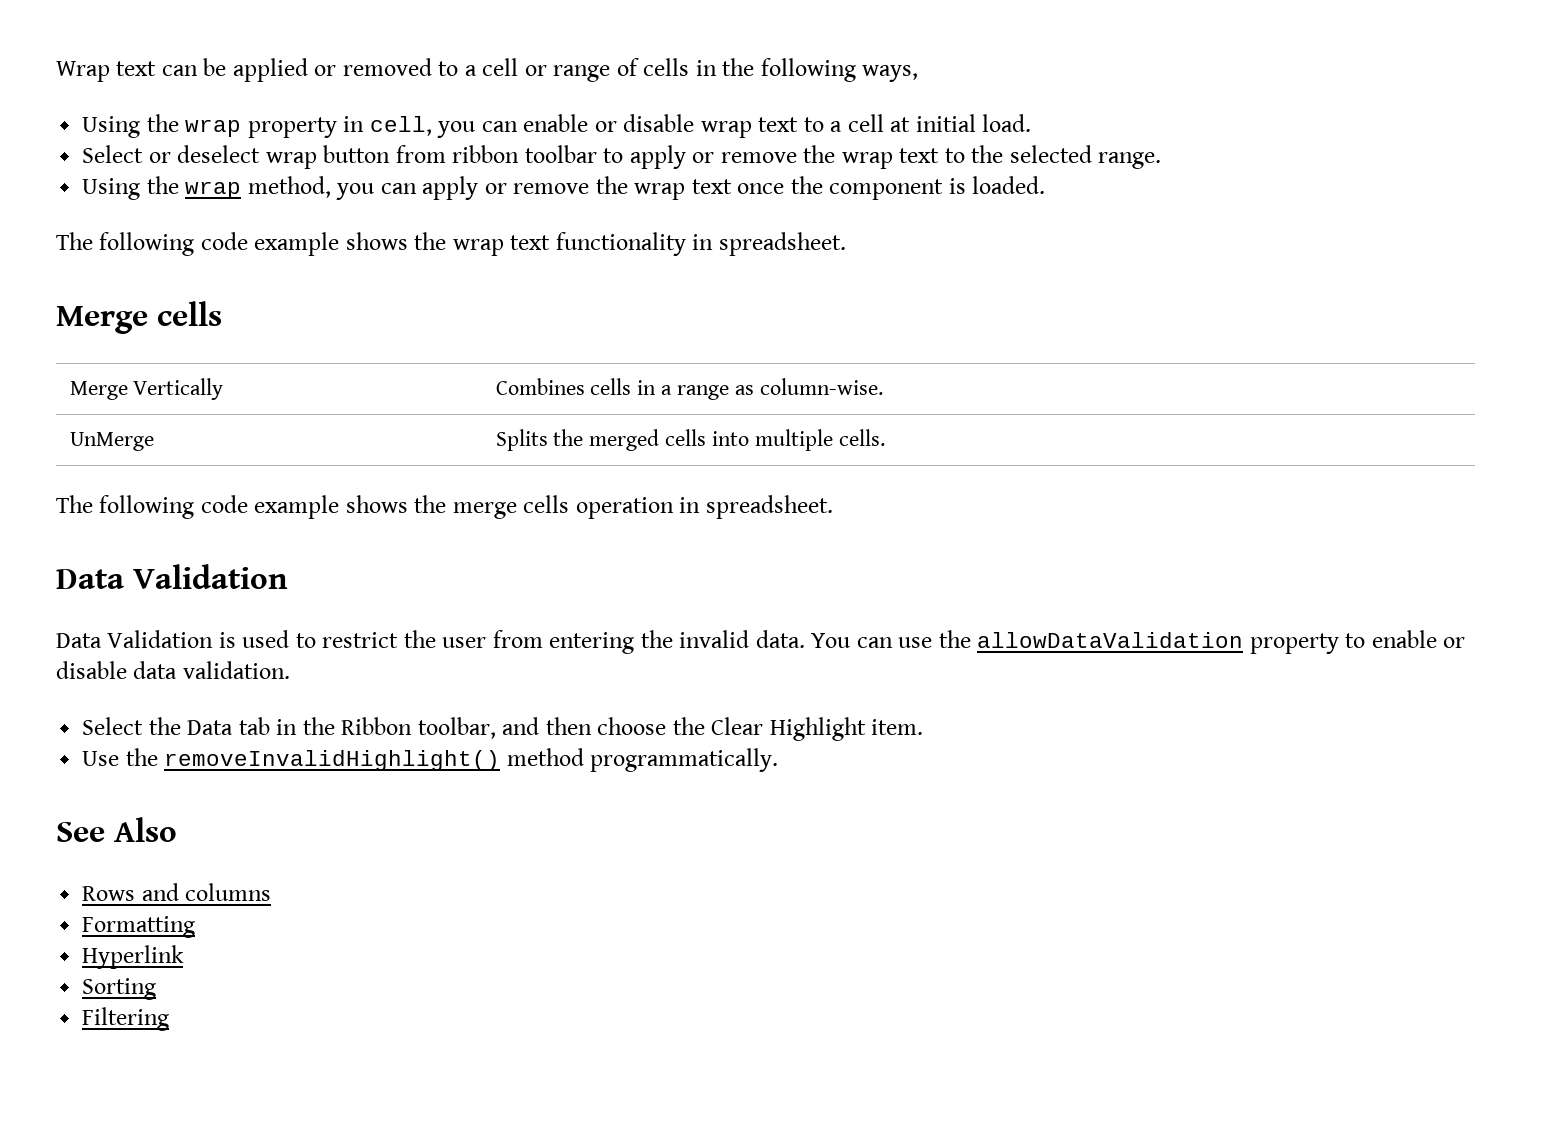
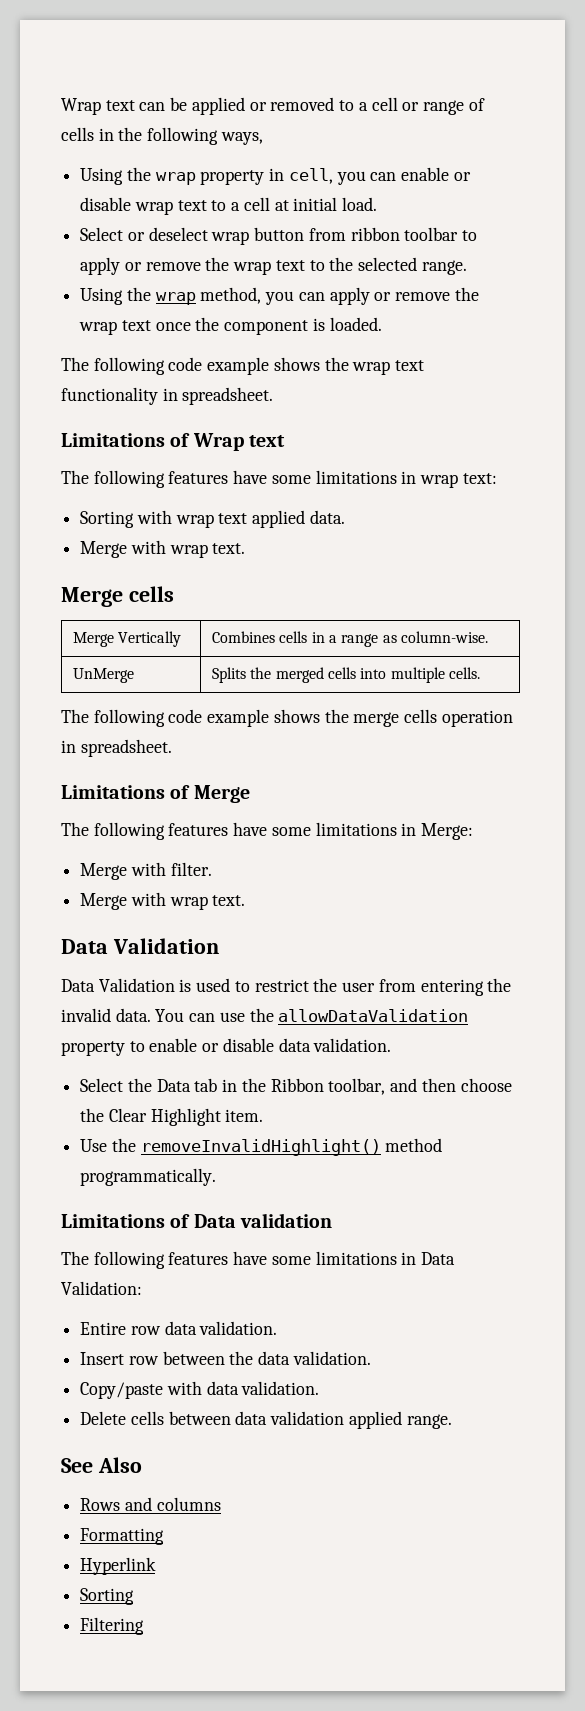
+ Limitations of Wrap text
+ The following features have some limitations in wrap text:
+ Sorting with wrap text applied data.
+ Merge with wrap text.
+ Limitations of Merge
+ The following features have some limitations in Merge:
+ Merge with filter.
+ Merge with wrap text.
+ Limitations of Data validation
+ The following features have some limitations in Data Validation:
+ Entire row data validation.
+ Insert row between the data validation.
+ Copy/paste with data validation.
+ Delete cells between data validation applied range.

